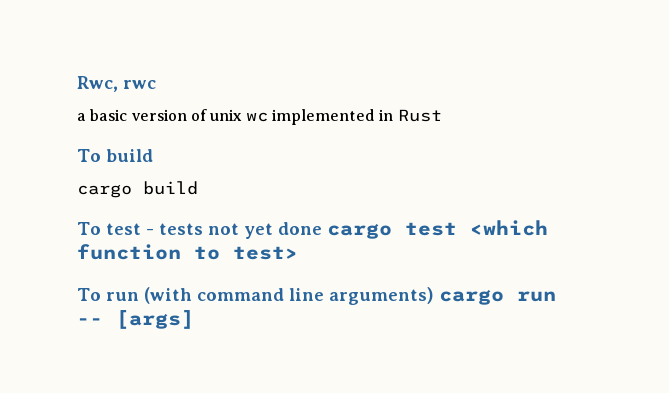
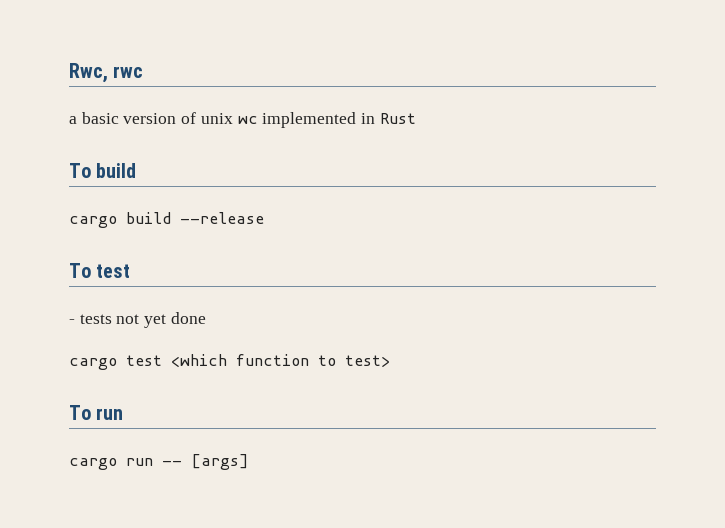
- cargo build
+ cargo build --release
- To test - tests not yet done cargo test <which function to test>
+ To test
+ - tests not yet done
+ cargo test <which function to test>
- To run (with command line arguments) cargo run -- [args]
+ To run
+ cargo run -- [args]

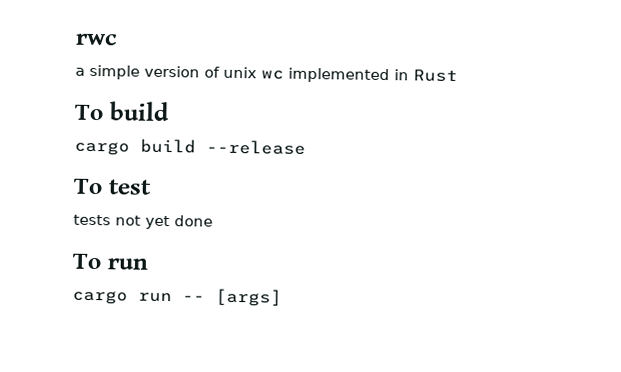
- Rwc, rwc
+ rwc
- a basic version of unix wc implemented in Rust
+ a simple version of unix wc implemented in Rust
- - tests not yet done
+ tests not yet done
- cargo test <which function to test>

